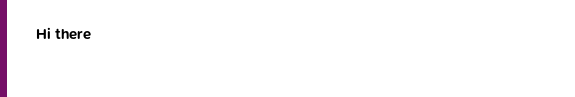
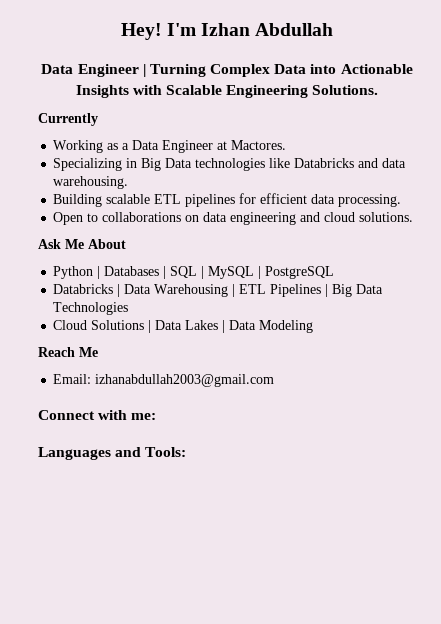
- Hi there
+ Hey! I'm Izhan Abdullah
+ Data Engineer | Turning Complex Data into Actionable Insights with Scalable Engineering Solutions.
+ Currently
+ Working as a Data Engineer at Mactores.
+ Specializing in Big Data technologies like Databricks and data warehousing.
+ Building scalable ETL pipelines for efficient data processing.
+ Open to collaborations on data engineering and cloud solutions.
+ Ask Me About
+ Python | Databases | SQL | MySQL | PostgreSQL
+ Databricks | Data Warehousing | ETL Pipelines | Big Data Technologies
+ Cloud Solutions | Data Lakes | Data Modeling
+ Reach Me
+ Email: izhanabdullah2003@gmail.com
+ Connect with me:
+ Languages and Tools:

